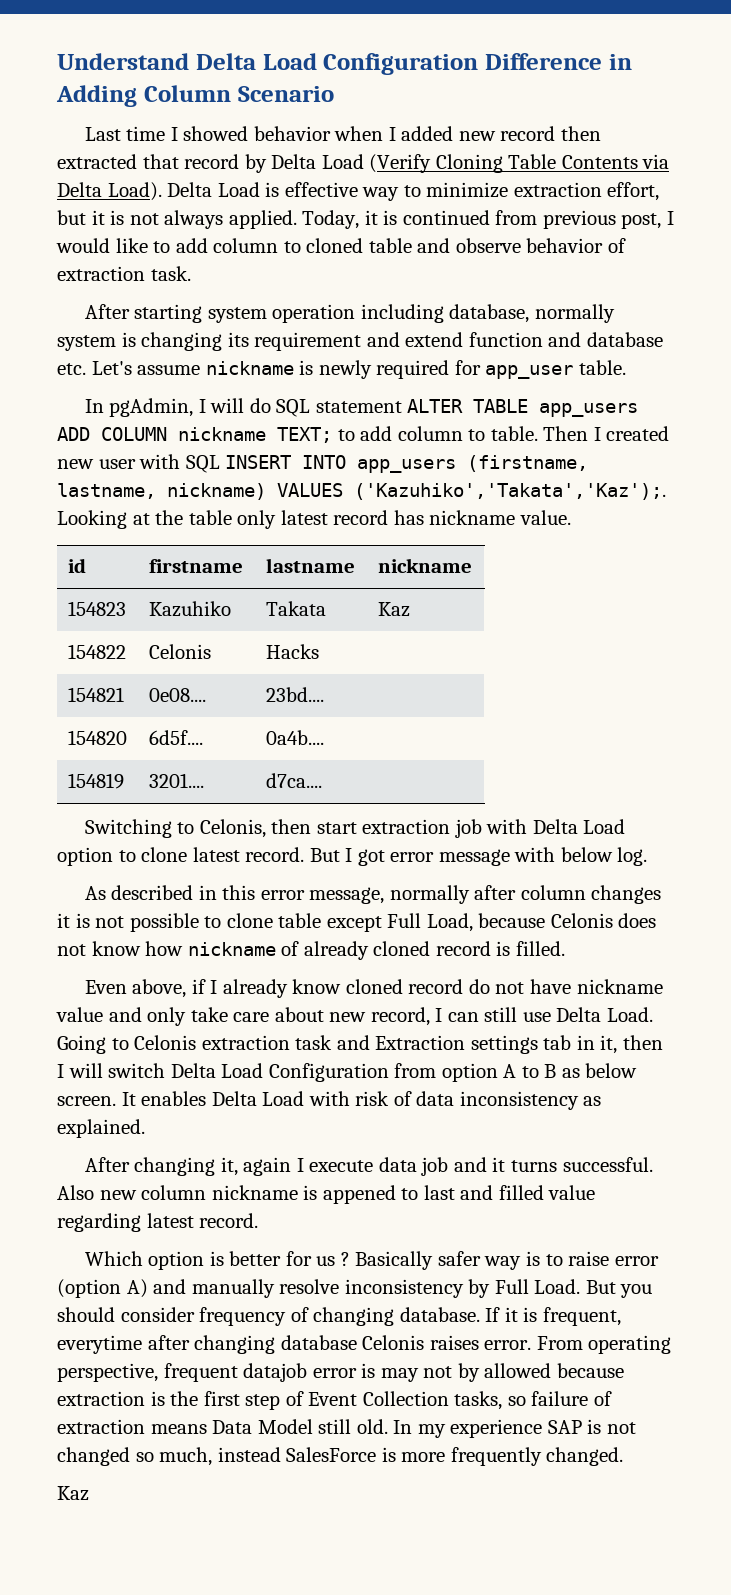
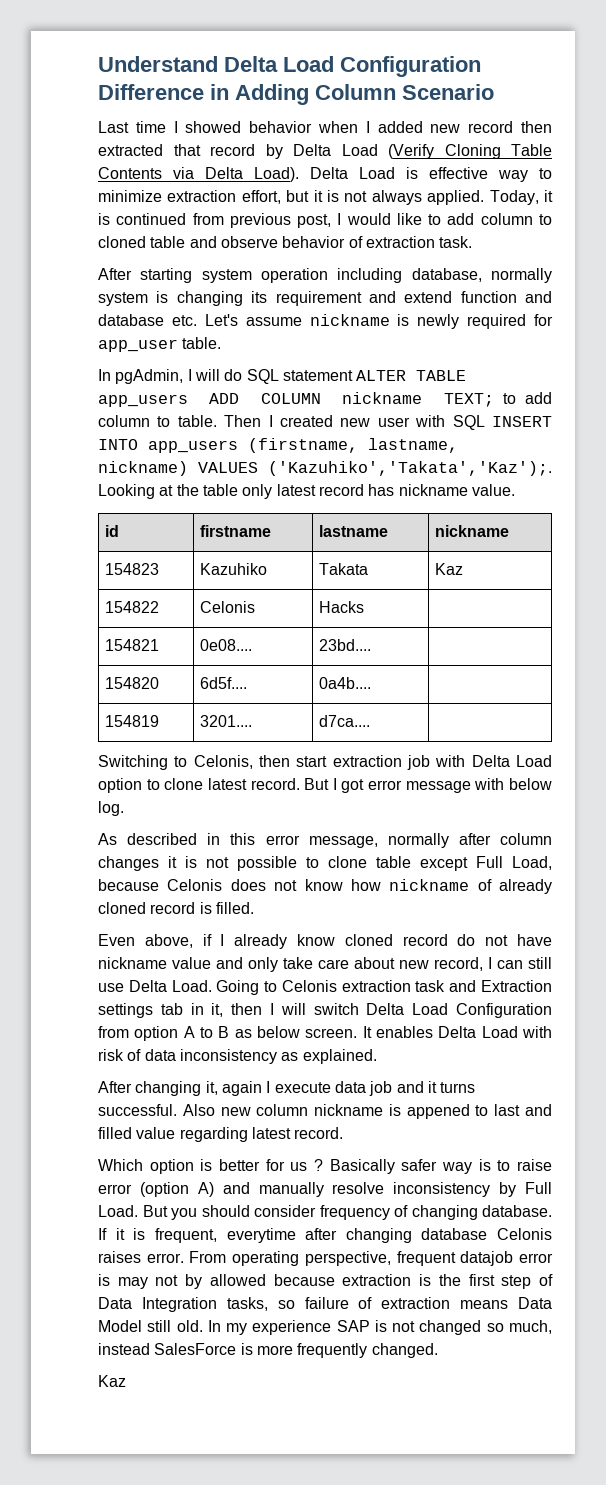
- From operating perspective, frequent datajob error is may not by allowed because extraction is the first step of Event Collection tasks, so failure of extraction means Data Model still old.
+ From operating perspective, frequent datajob error is may not by allowed because extraction is the first step of Data Integration tasks, so failure of extraction means Data Model still old.

